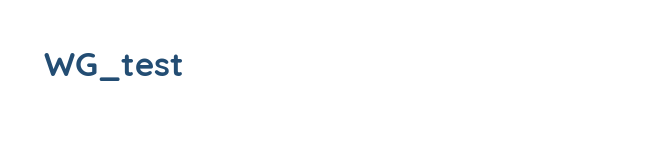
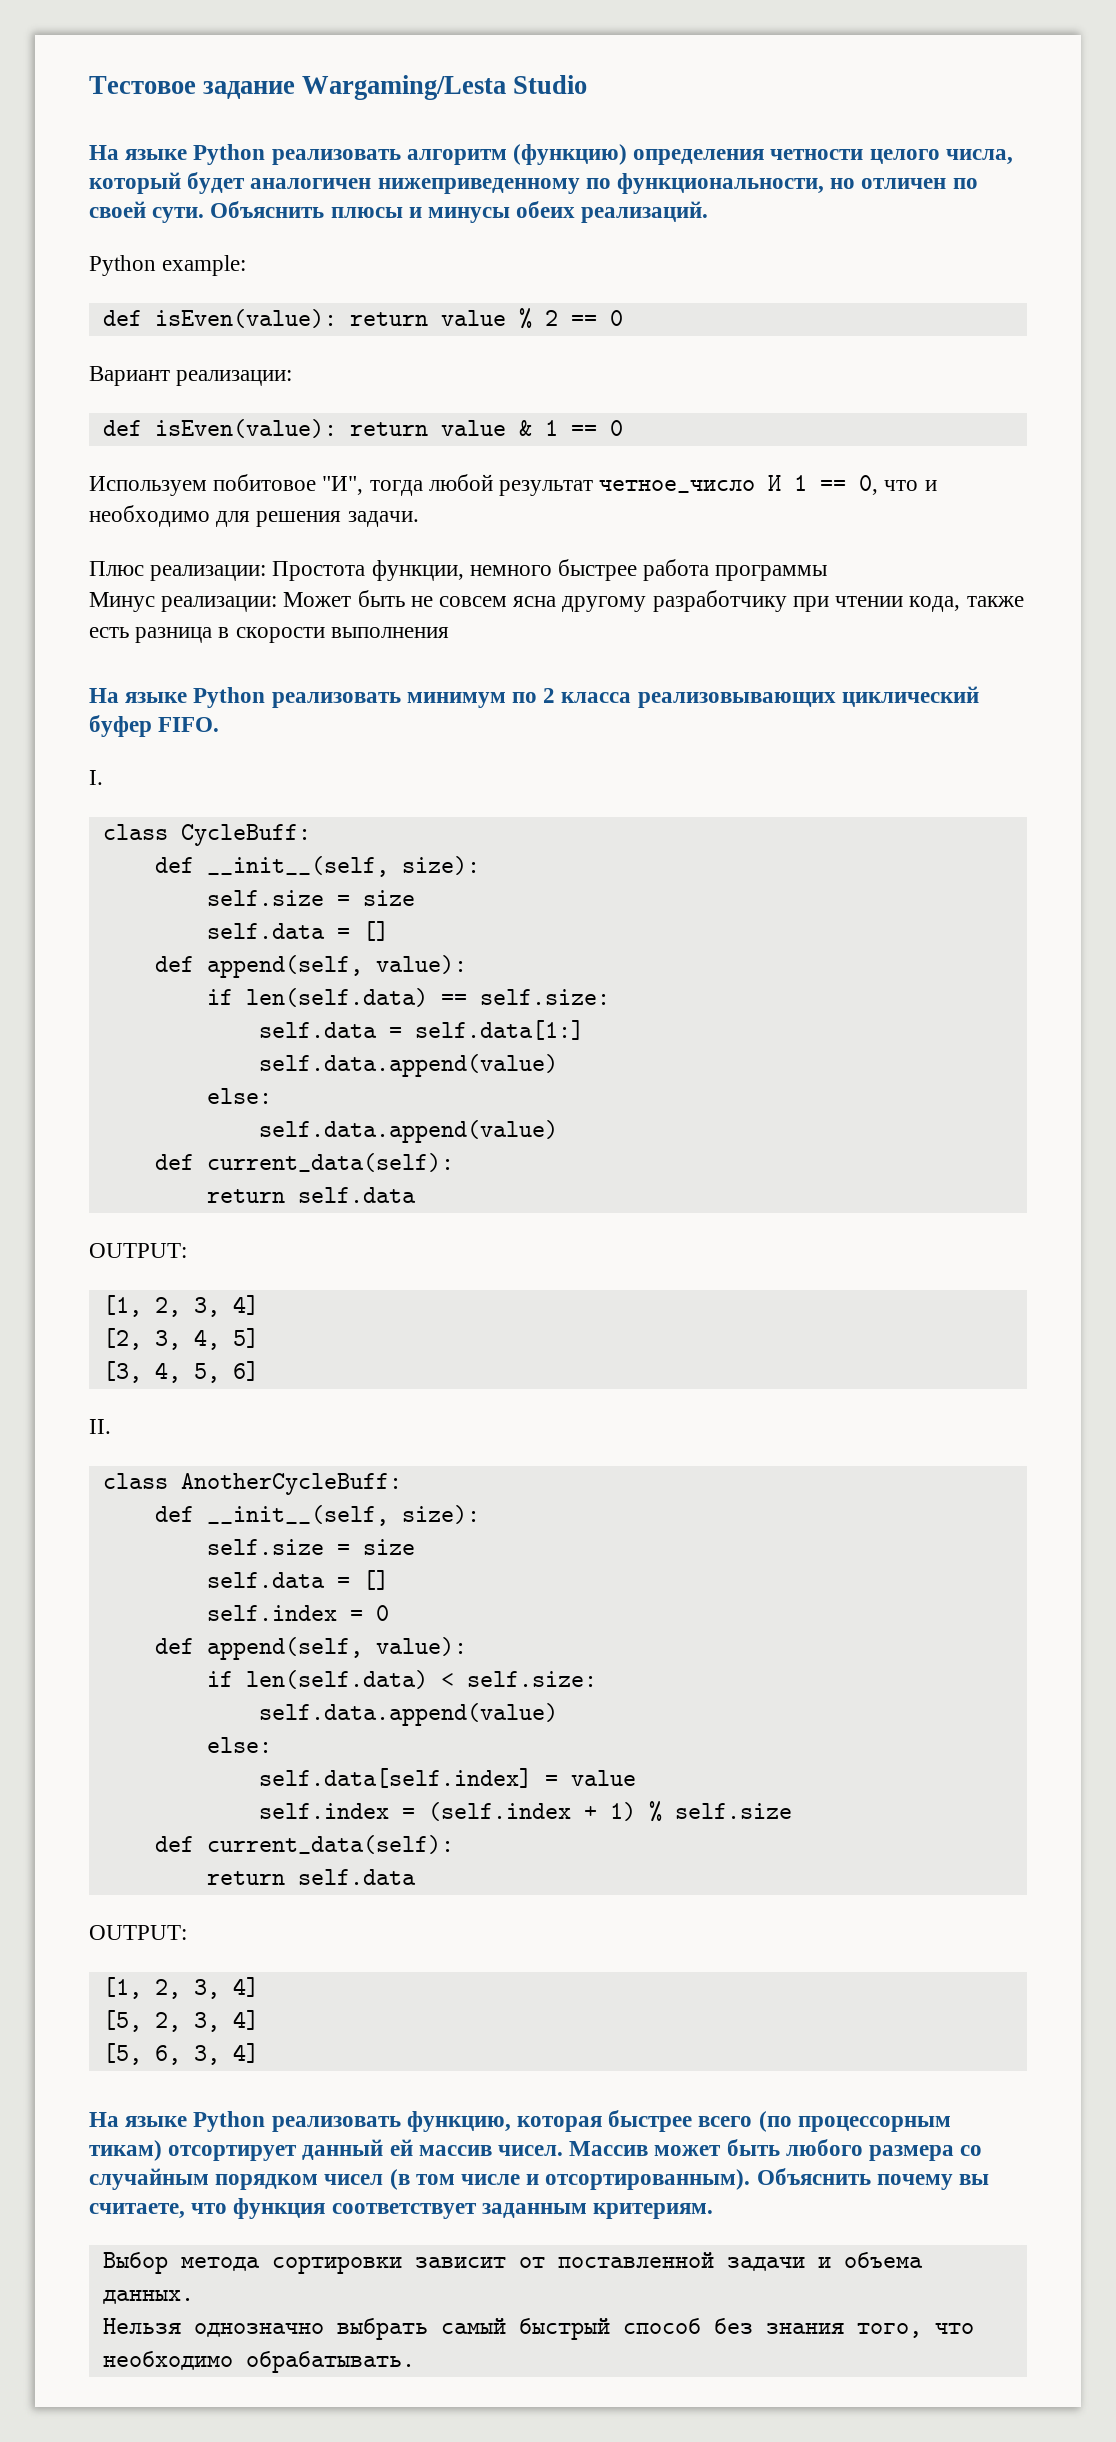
- WG_test
+ Тестовое задание Wargaming/Lesta Studio
+ На языке Python реализовать алгоритм (функцию) определения четности целого числа, который будет аналогичен нижеприведенному по функциональности, но отличен по своей сути. Объяснить плюсы и минусы обеих реализаций.
+ Python example:
+ def isEven(value): return value % 2 == 0
+ Вариант реализации:
+ def isEven(value): return value & 1 == 0
+ Используем побитовое "И", тогда любой результат четное_число И 1 == 0, что и необходимо для решения задачи.
+ Плюс реализации: Простота функции, немного быстрее работа программы
+ Минус реализации: Может быть не совсем ясна другому разработчику при чтении кода, также есть разница в скорости выполнения
+ На языке Python реализовать минимум по 2 класса реализовывающих циклический буфер FIFO.
+ I.
+ class CycleBuff:
+ def __init__(self, size):
+ self.size = size
+ self.data = []
+ def append(self, value):
+ if len(self.data) == self.size:
+ self.data = self.data[1:]
+ self.data.append(value)
+ else:
+ self.data.append(value)
+ def current_data(self):
+ return self.data
+ OUTPUT:
+ [1, 2, 3, 4]
+ [2, 3, 4, 5]
+ [3, 4, 5, 6]
+ II.
+ class AnotherCycleBuff:
+ def __init__(self, size):
+ self.size = size
+ self.data = []
+ self.index = 0
+ def append(self, value):
+ if len(self.data) < self.size:
+ self.data.append(value)
+ else:
+ self.data[self.index] = value
+ self.index = (self.index + 1) % self.size
+ def current_data(self):
+ return self.data
+ OUTPUT:
+ [1, 2, 3, 4]
+ [5, 2, 3, 4]
+ [5, 6, 3, 4]
+ На языке Python реализовать функцию, которая быстрее всего (по процессорным тикам) отсортирует данный ей массив чисел. Массив может быть любого размера со случайным порядком чисел (в том числе и отсортированным). Объяснить почему вы считаете, что функция соответствует заданным критериям.
+ Выбор метода сортировки зависит от поставленной задачи и объема данных.
+ Нельзя однозначно выбрать самый быстрый способ без знания того, что необходимо обрабатывать.

